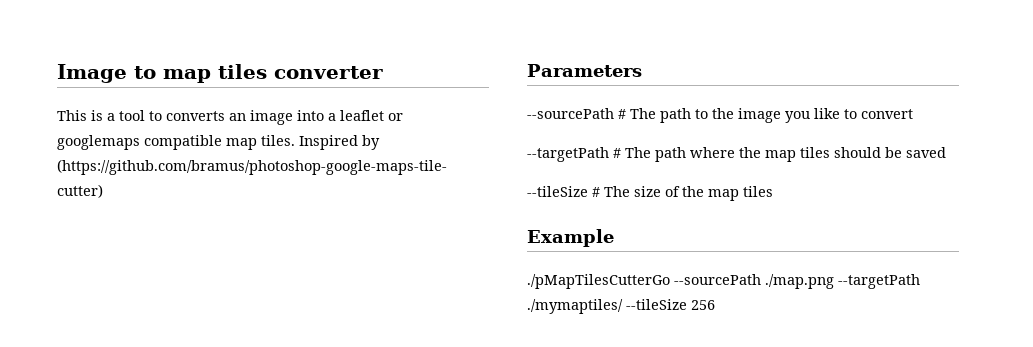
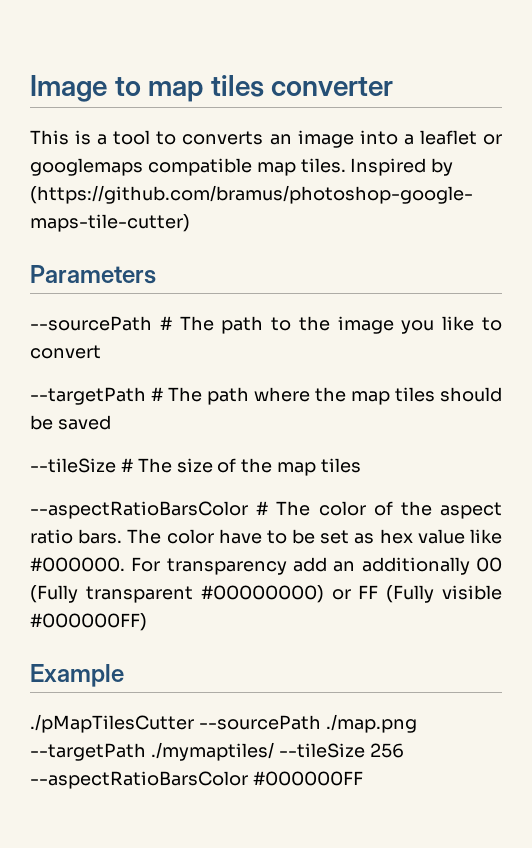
+ --aspectRatioBarsColor # The color of the aspect ratio bars. The color have to be set as hex value like #000000. For transparency add an additionally 00 (Fully transparent #00000000) or FF (Fully visible #000000FF)
- ./pMapTilesCutterGo --sourcePath ./map.png --targetPath ./mymaptiles/ --tileSize 256
+ ./pMapTilesCutter --sourcePath ./map.png --targetPath ./mymaptiles/ --tileSize 256 --aspectRatioBarsColor #000000FF

